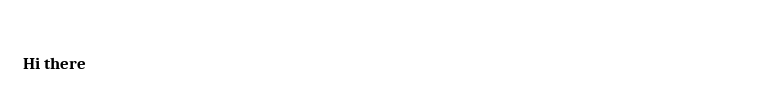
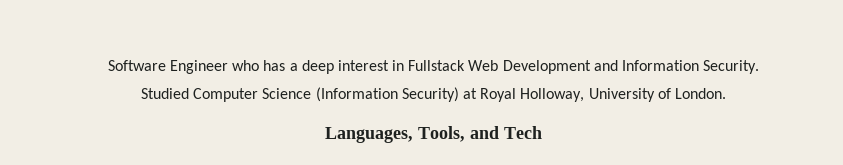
- Hi there
+ Software Engineer who has a deep interest in Fullstack Web Development and Information Security.
+ Studied Computer Science (Information Security) at Royal Holloway, University of London.
+ Languages, Tools, and Tech

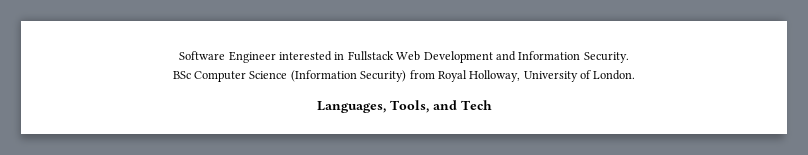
- Software Engineer who has a deep interest in Fullstack Web Development and Information Security.
+ Software Engineer interested in Fullstack Web Development and Information Security.
- Studied Computer Science (Information Security) at Royal Holloway, University of London.
+ BSc Computer Science (Information Security) from Royal Holloway, University of London.

